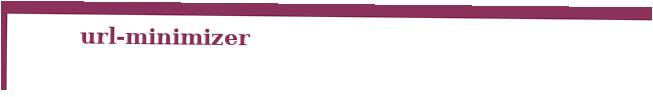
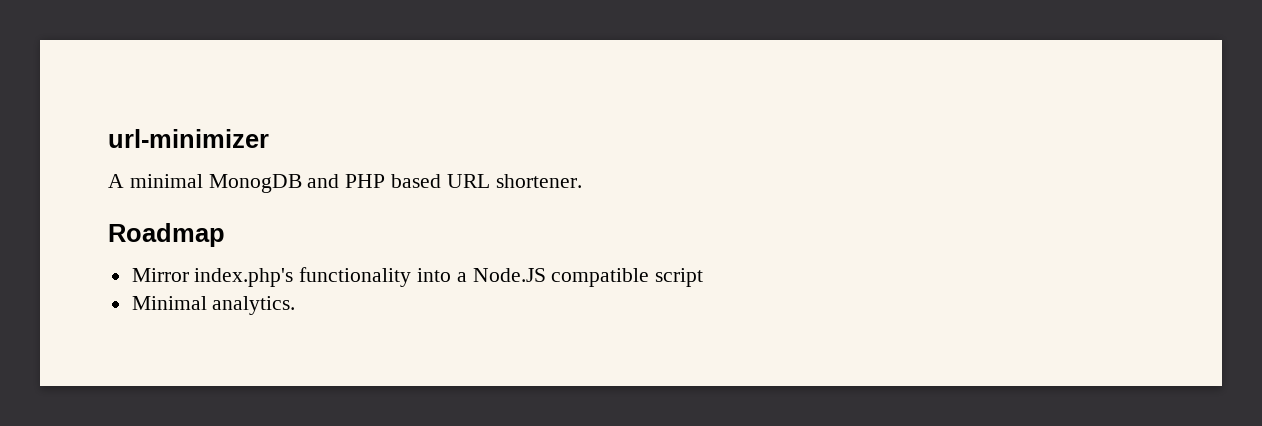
+ A minimal MonogDB and PHP based URL shortener.
+ Roadmap
+ Mirror index.php's functionality into a Node.JS compatible script
+ Minimal analytics.

